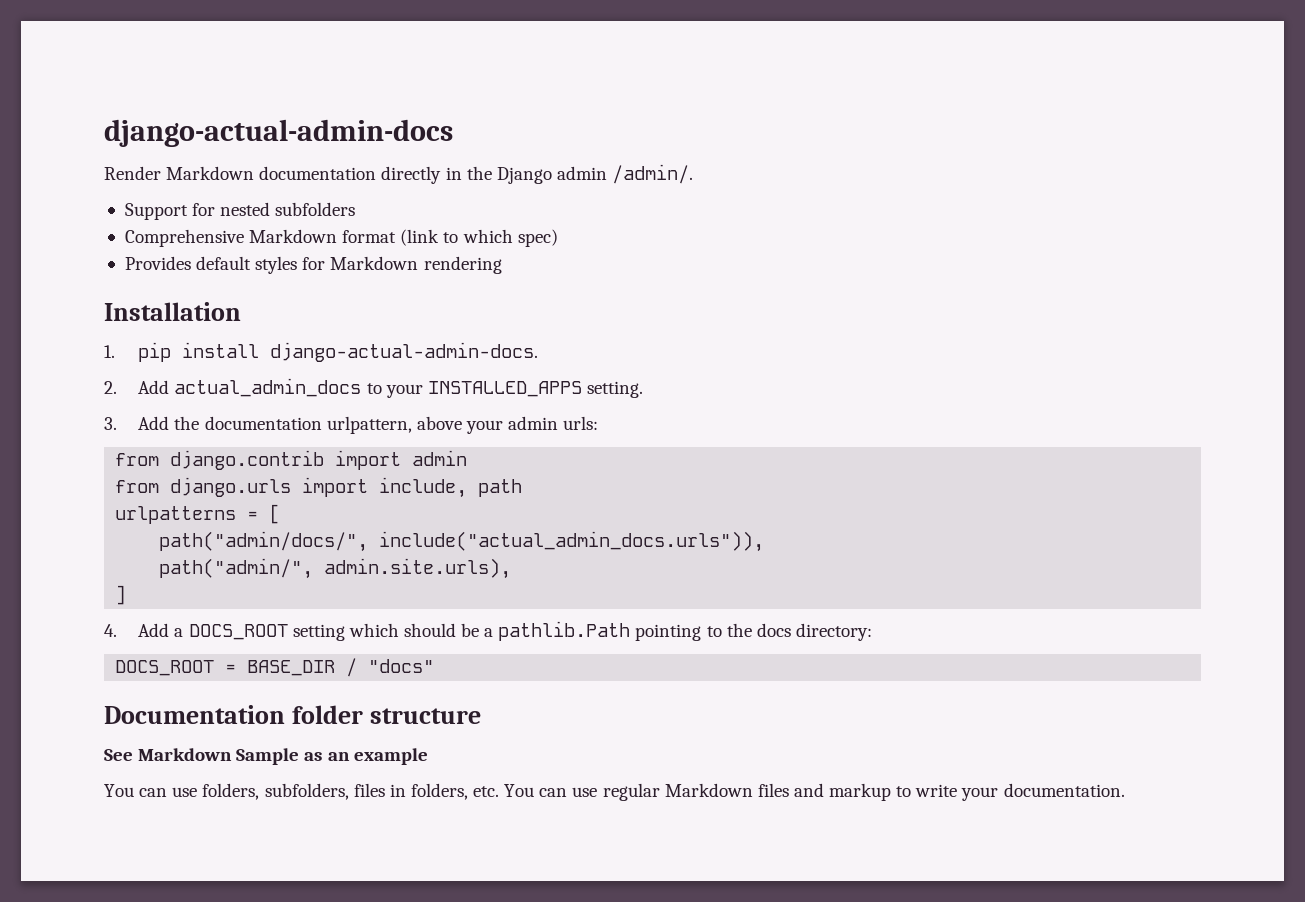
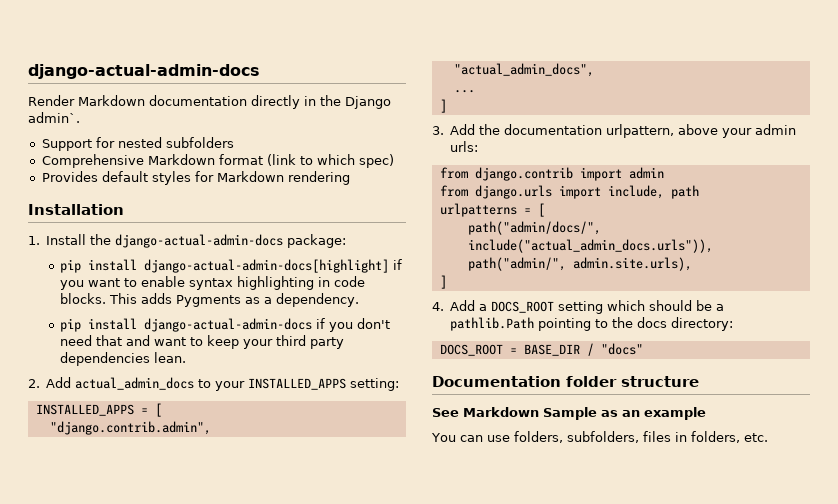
- Render Markdown documentation directly in the Django admin /admin/.
+ Render Markdown documentation directly in the Django admin`.
- 1. pip install django-actual-admin-docs.
+ 1. Install the django-actual-admin-docs package:
+ pip install django-actual-admin-docs[highlight] if you want to enable syntax highlighting in code blocks. This adds Pygments as a dependency.
+ pip install django-actual-admin-docs if you don't need that and want to keep your third party dependencies lean.
- 2. Add actual_admin_docs to your INSTALLED_APPS setting.
+ 2. Add actual_admin_docs to your INSTALLED_APPS setting:
+ INSTALLED_APPS = [
+ "django.contrib.admin",
+ "actual_admin_docs",
+ ...
+ ]
- You can use folders, subfolders, files in folders, etc. You can use regular Markdown files and markup to write your documentation.
+ You can use folders, subfolders, files in folders, etc.

